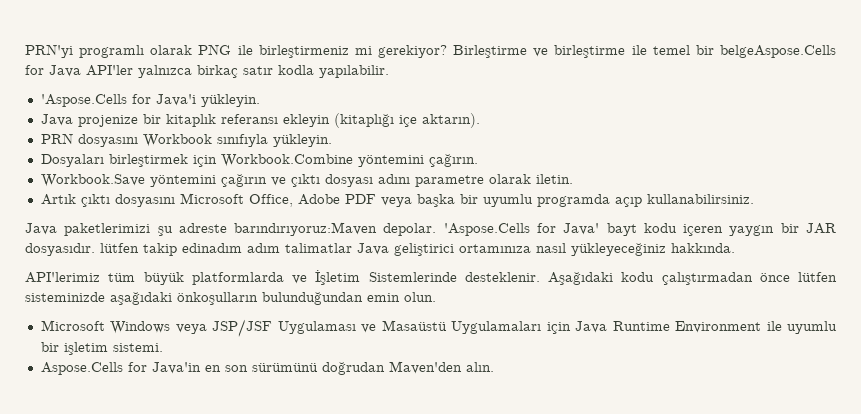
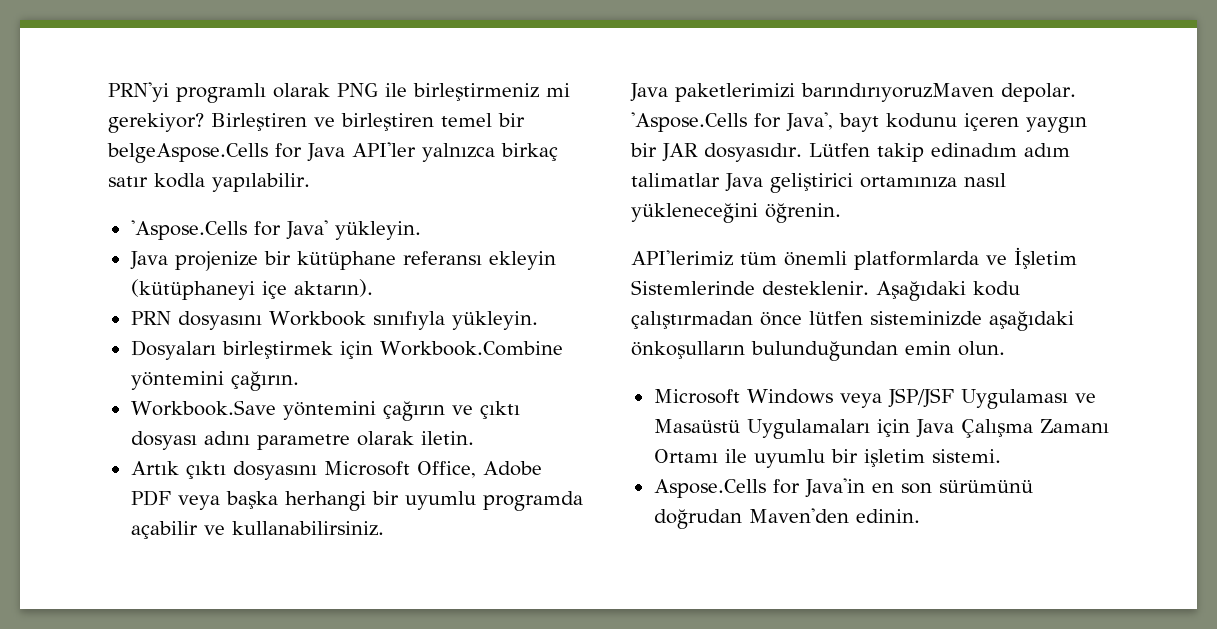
- Birleştirme ve birleştirme ile temel bir belgeAspose.Cells for Java API'ler yalnızca birkaç satır kodla yapılabilir.
+ Birleştiren ve birleştiren temel bir belgeAspose.Cells for Java API'ler yalnızca birkaç satır kodla yapılabilir.
- 'Aspose.Cells for Java'i yükleyin.
+ 'Aspose.Cells for Java' yükleyin.
- Java projenize bir kitaplık referansı ekleyin (kitaplığı içe aktarın).
+ Java projenize bir kütüphane referansı ekleyin (kütüphaneyi içe aktarın).
- Artık çıktı dosyasını Microsoft Office, Adobe PDF veya başka bir uyumlu programda açıp kullanabilirsiniz.
+ Artık çıktı dosyasını Microsoft Office, Adobe PDF veya başka herhangi bir uyumlu programda açabilir ve kullanabilirsiniz.
- Java paketlerimizi şu adreste barındırıyoruz:Maven depolar. 'Aspose.Cells for Java' bayt kodu içeren yaygın bir JAR dosyasıdır. lütfen takip edinadım adım talimatlar Java geliştirici ortamınıza nasıl yükleyeceğiniz hakkında.
+ Java paketlerimizi barındırıyoruzMaven depolar. 'Aspose.Cells for Java', bayt kodunu içeren yaygın bir JAR dosyasıdır. Lütfen takip edinadım adım talimatlar Java geliştirici ortamınıza nasıl yükleneceğini öğrenin.
- API'lerimiz tüm büyük platformlarda ve İşletim Sistemlerinde desteklenir.
+ API'lerimiz tüm önemli platformlarda ve İşletim Sistemlerinde desteklenir.
- Microsoft Windows veya JSP/JSF Uygulaması ve Masaüstü Uygulamaları için Java Runtime Environment ile uyumlu bir işletim sistemi.
+ Microsoft Windows veya JSP/JSF Uygulaması ve Masaüstü Uygulamaları için Java Çalışma Zamanı Ortamı ile uyumlu bir işletim sistemi.
- Aspose.Cells for Java'in en son sürümünü doğrudan Maven'den alın.
+ Aspose.Cells for Java'in en son sürümünü doğrudan Maven'den edinin.

